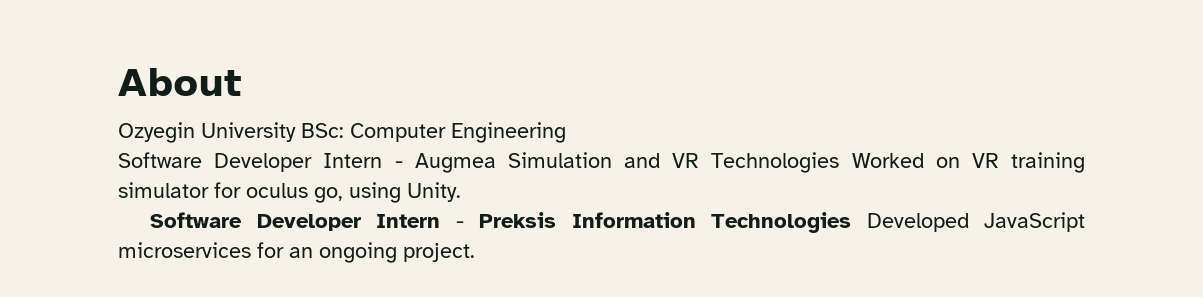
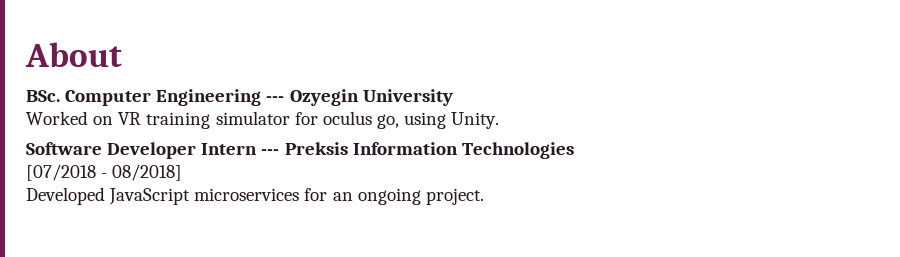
- Ozyegin University BSc: Computer Engineering
- Software Developer Intern - Augmea Simulation and VR Technologies Worked on VR training simulator for oculus go, using Unity.
+ BSc. Computer Engineering --- Ozyegin University
+ Worked on VR training simulator for oculus go, using Unity.
- Software Developer Intern - Preksis Information Technologies Developed JavaScript microservices for an ongoing project.
+ Software Developer Intern --- Preksis Information Technologies
+ [07/2018 - 08/2018]
+ Developed JavaScript microservices for an ongoing project.

